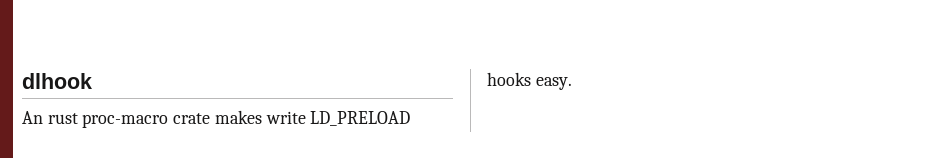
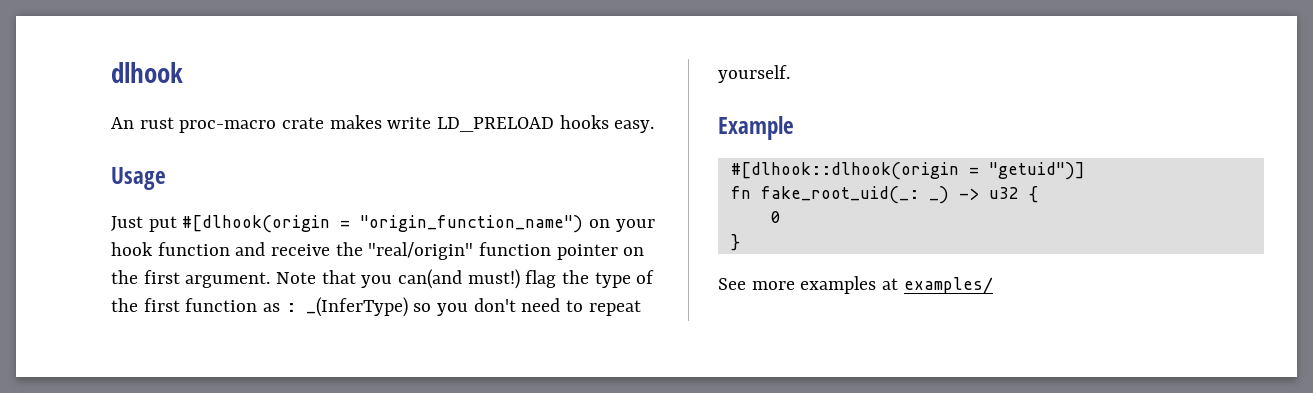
+ Usage
+ Just put #[dlhook(origin = "origin_function_name") on your hook function and receive the "real/origin" function pointer on the first argument. Note that you can(and must!) flag the type of the first function as : _(InferType) so you don't need to repeat yourself.
+ Example
+ #[dlhook::dlhook(origin = "getuid")]
+ fn fake_root_uid(_: _) -> u32 {
+ 0
+ }
+ See more examples at examples/

